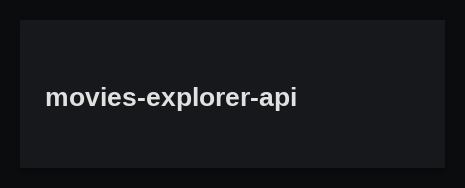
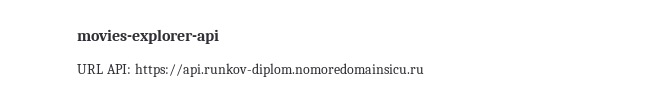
+ URL API: https://api.runkov-diplom.nomoredomainsicu.ru

